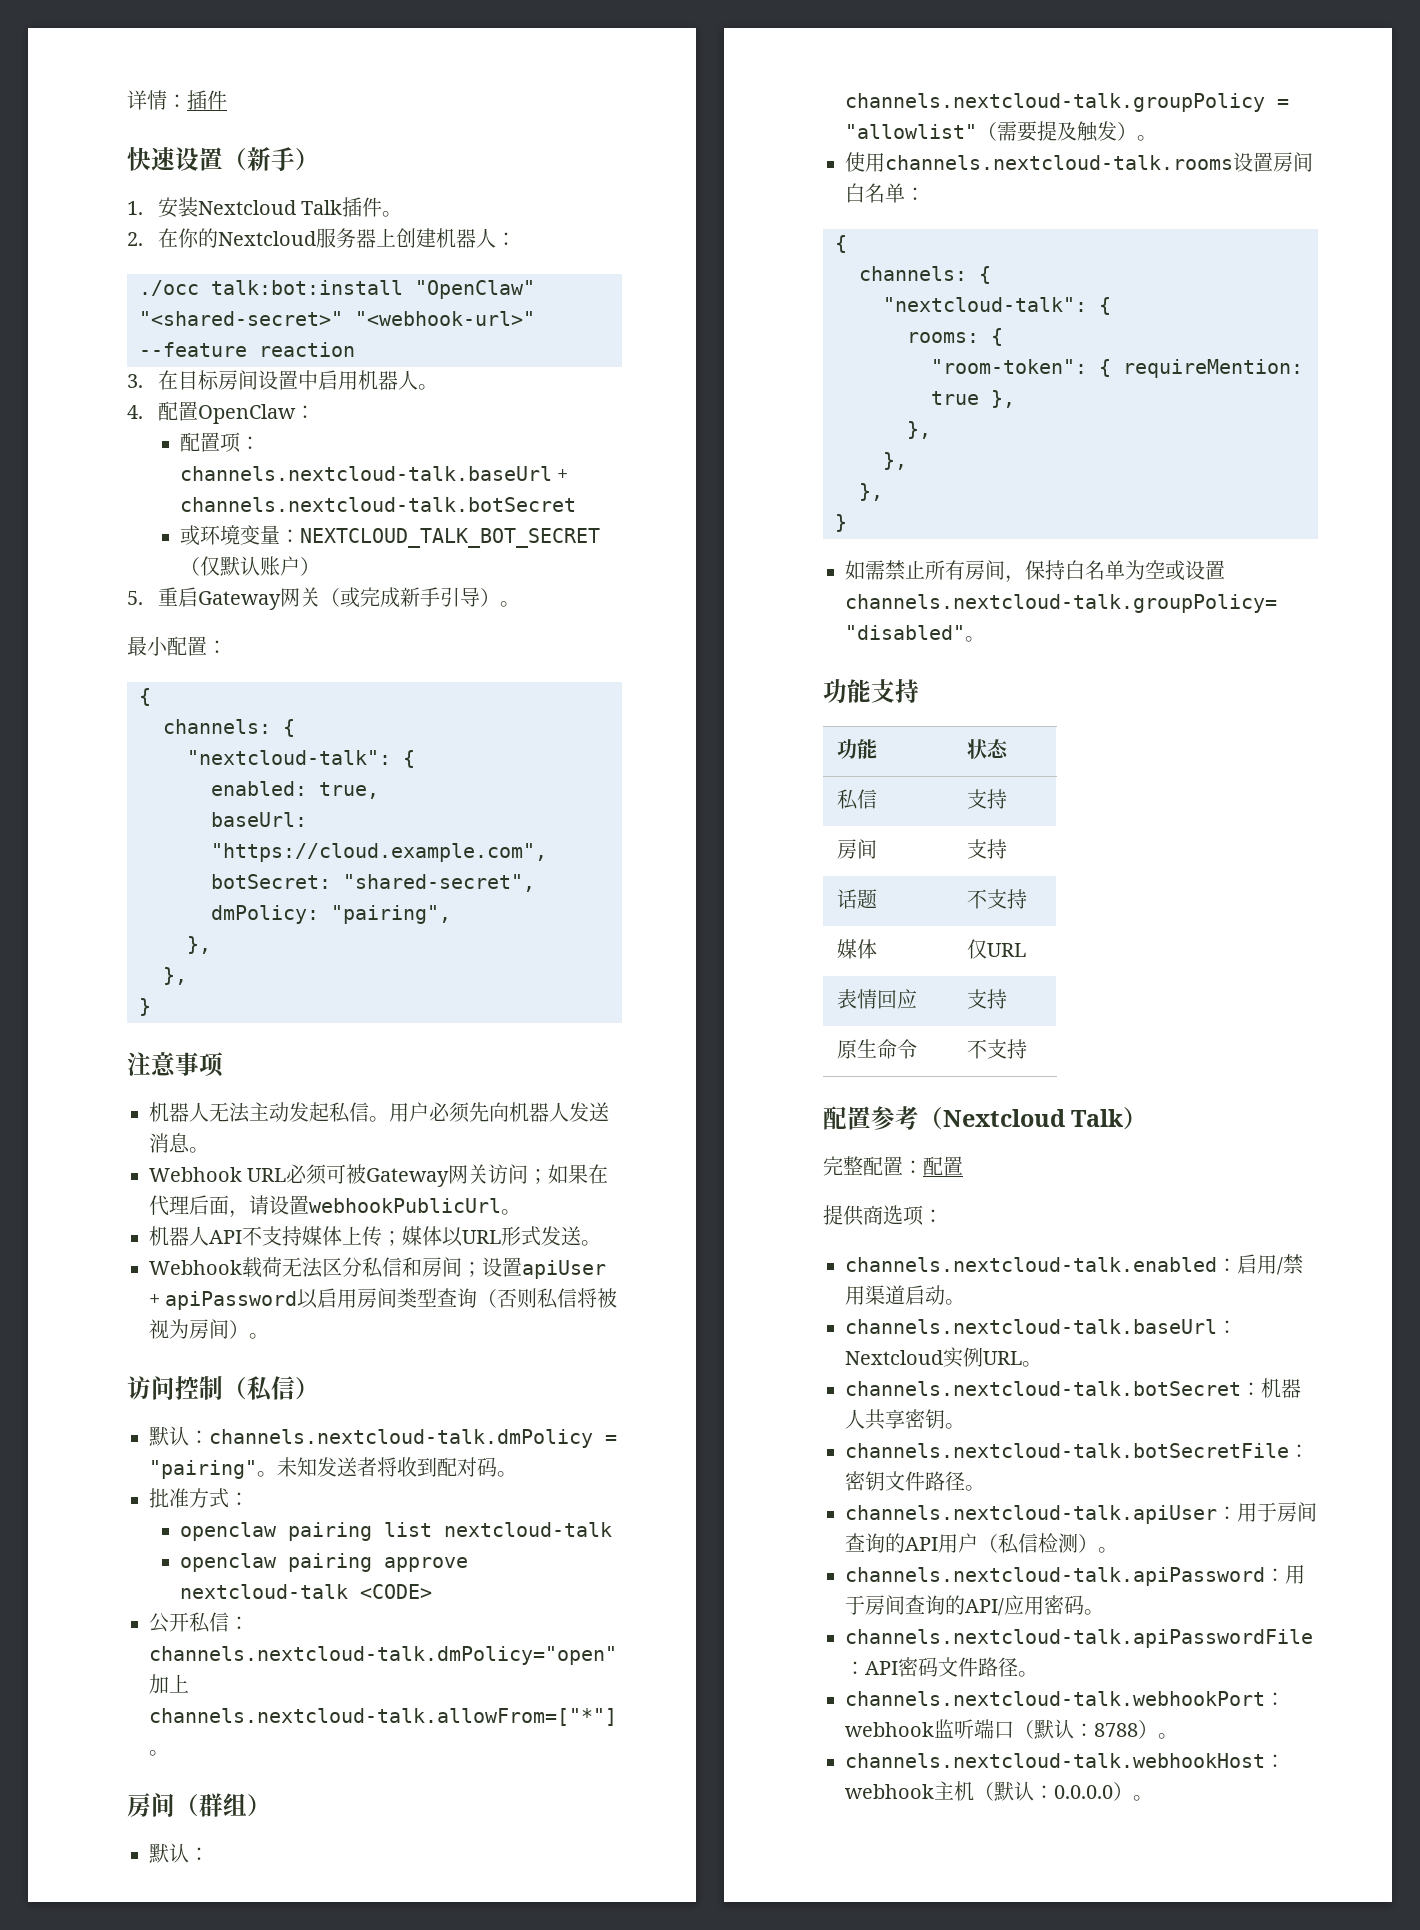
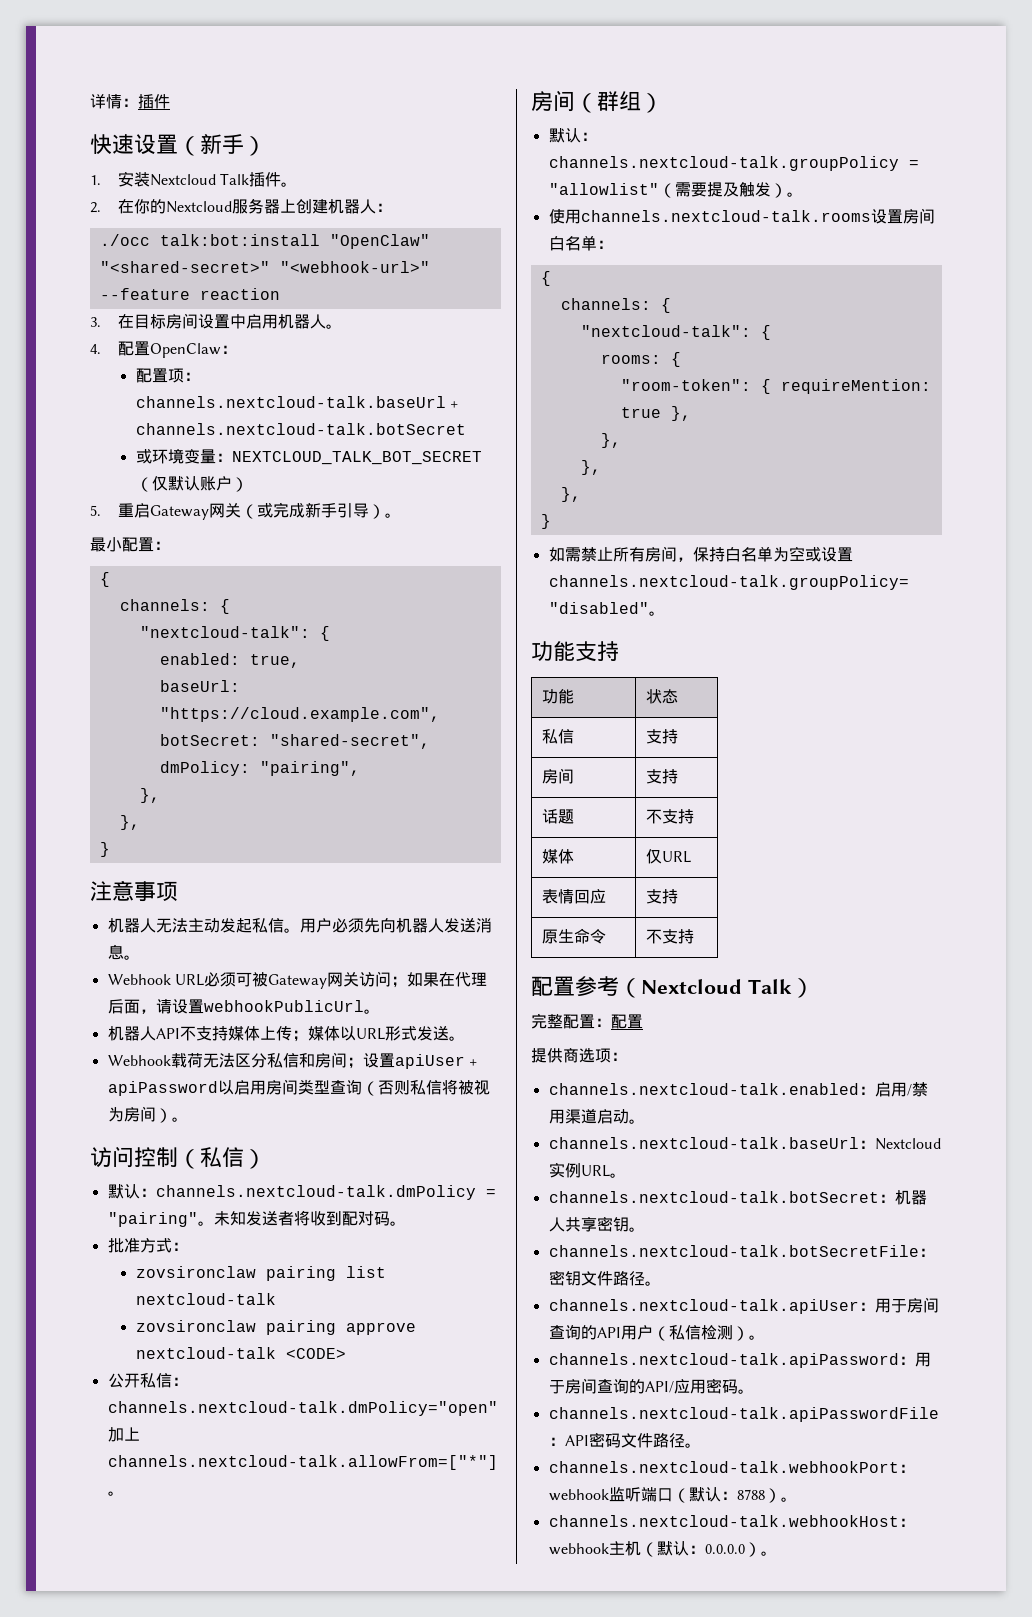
- openclaw pairing list nextcloud-talk
+ zovsironclaw pairing list nextcloud-talk
- openclaw pairing approve nextcloud-talk <CODE>
+ zovsironclaw pairing approve nextcloud-talk <CODE>

